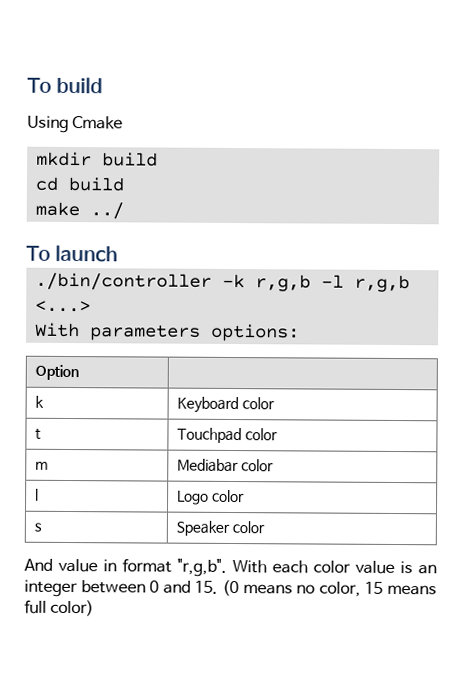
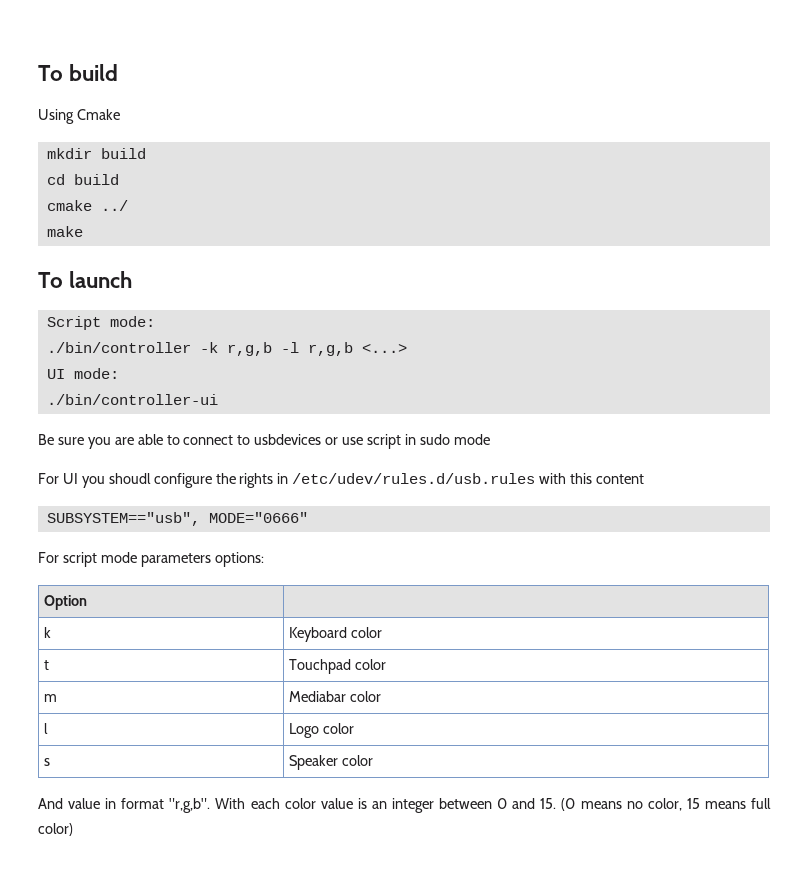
+ cmake ../
- make ../
+ make
+ Script mode:
- With parameters options:
+ UI mode:
+ ./bin/controller-ui
+ Be sure you are able to connect to usbdevices or use script in sudo mode
+ For UI you shoudl configure the rights in /etc/udev/rules.d/usb.rules with this content
+ SUBSYSTEM=="usb", MODE="0666"
+ For script mode parameters options:

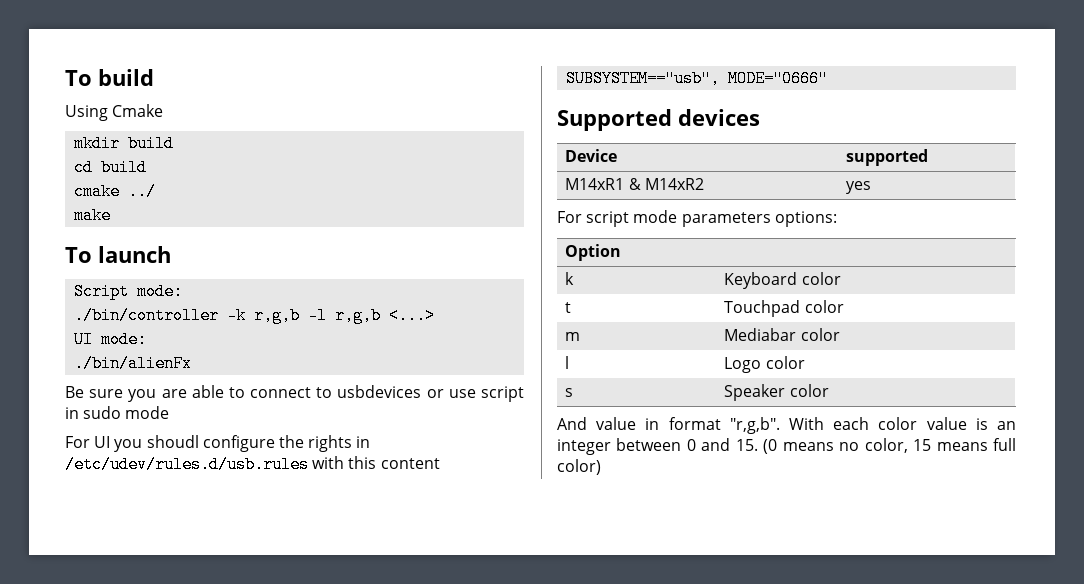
- ./bin/controller-ui
+ ./bin/alienFx
+ Supported devices
+ Device | supported
+ M14xR1 & M14xR2 | yes

